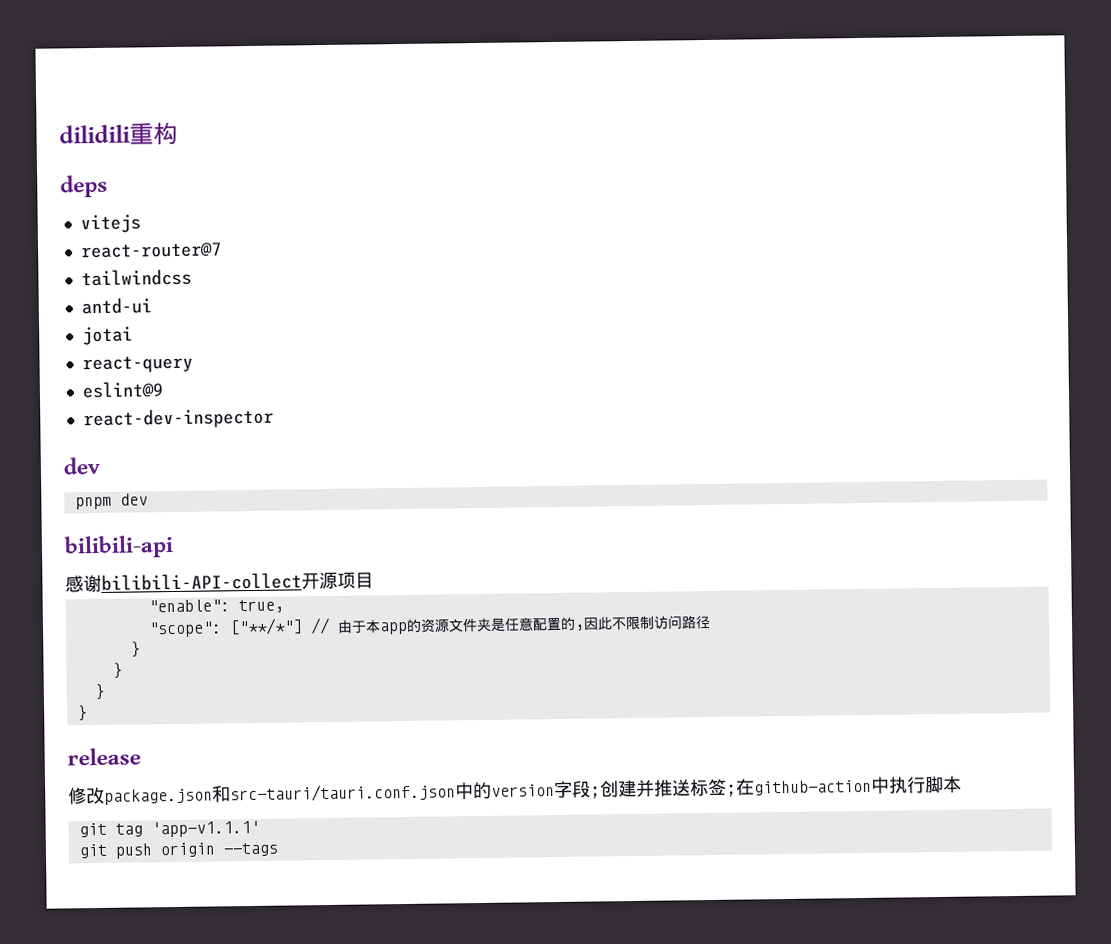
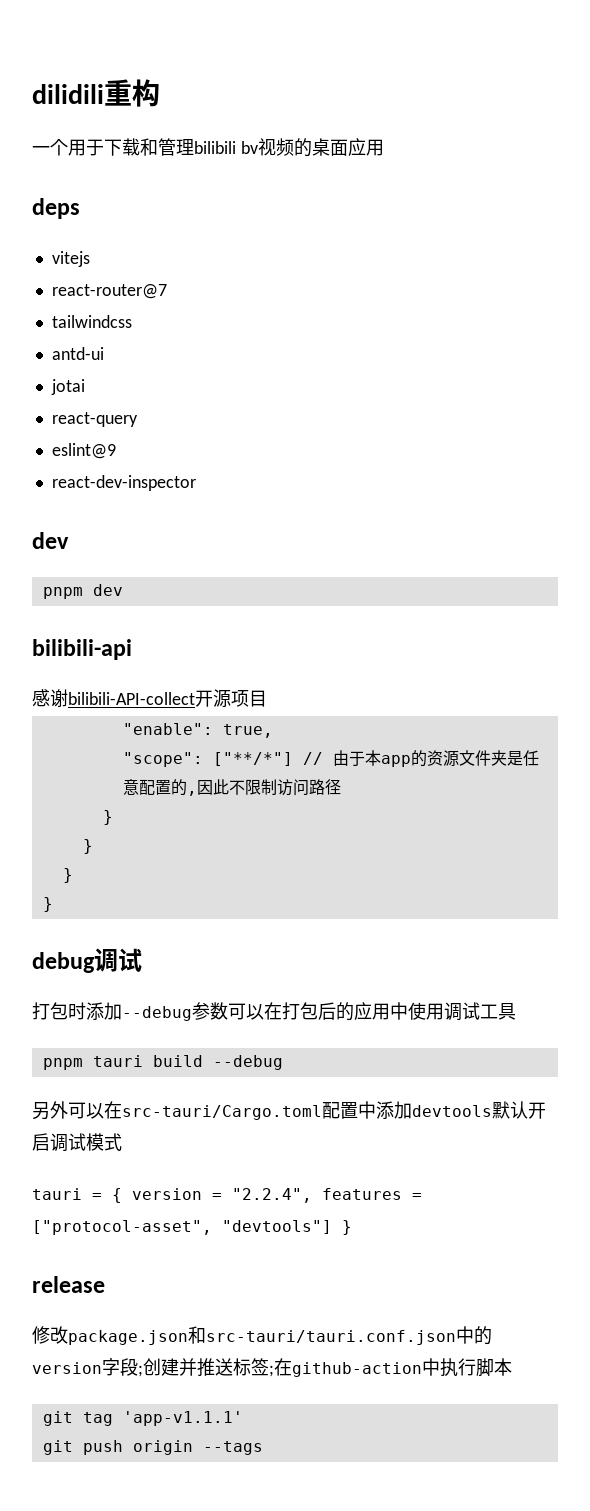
+ 一个用于下载和管理bilibili bv视频的桌面应用
+ debug调试
+ 打包时添加--debug参数可以在打包后的应用中使用调试工具
+ pnpm tauri build --debug
+ 另外可以在src-tauri/Cargo.toml配置中添加devtools默认开启调试模式
+ tauri = { version = "2.2.4", features = ["protocol-asset", "devtools"] }

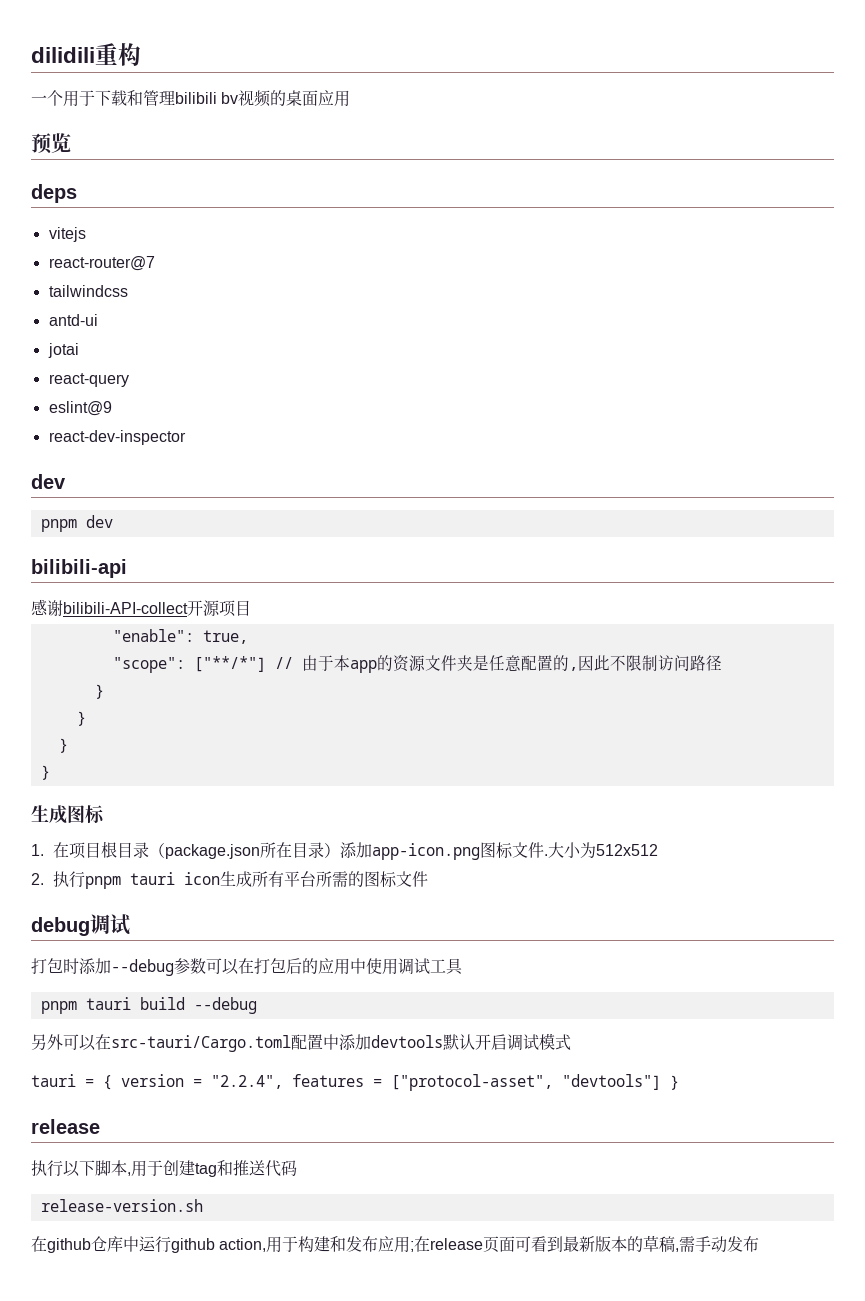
+ 预览
+ 生成图标
+ 1.在项目根目录（package.json所在目录）添加app-icon.png图标文件.大小为512x512
+ 2.执行pnpm tauri icon生成所有平台所需的图标文件
- 修改package.json和src-tauri/tauri.conf.json中的version字段;创建并推送标签;在github-action中执行脚本
- git tag 'app-v1.1.1'
- git push origin --tags
+ 执行以下脚本,用于创建tag和推送代码
+ release-version.sh
+ 在github仓库中运行github action,用于构建和发布应用;在release页面可看到最新版本的草稿,需手动发布

